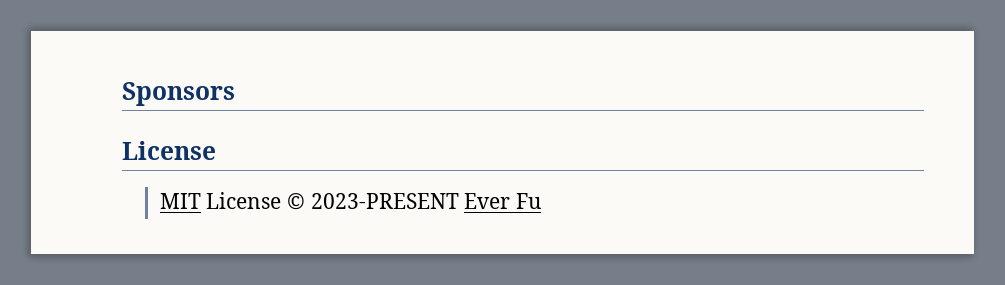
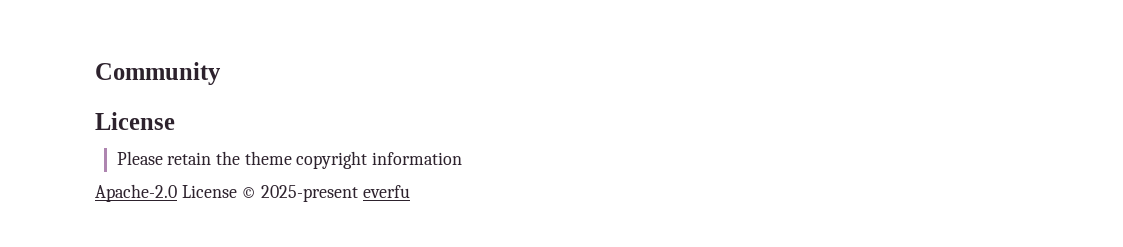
- Sponsors
+ Community
- MIT License © 2023-PRESENT Ever Fu
+ Please retain the theme copyright information
+ Apache-2.0 License © 2025-present everfu

